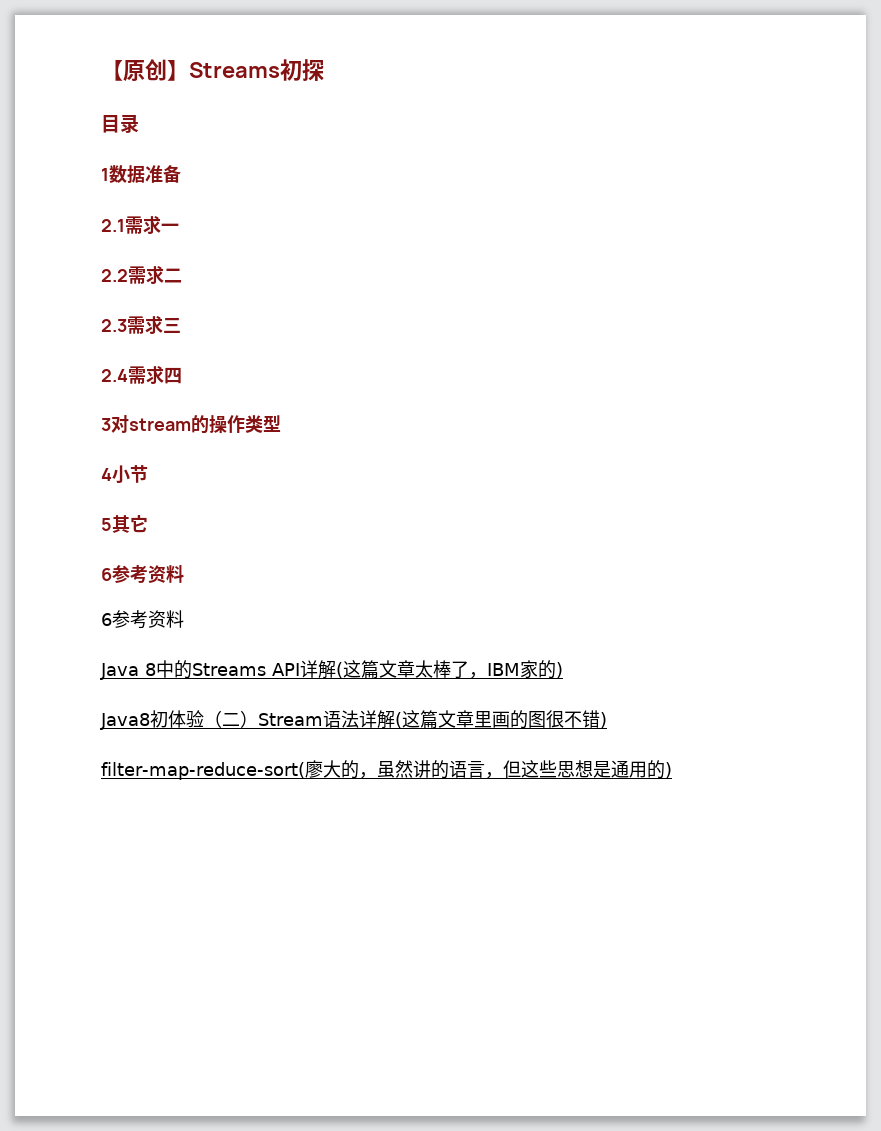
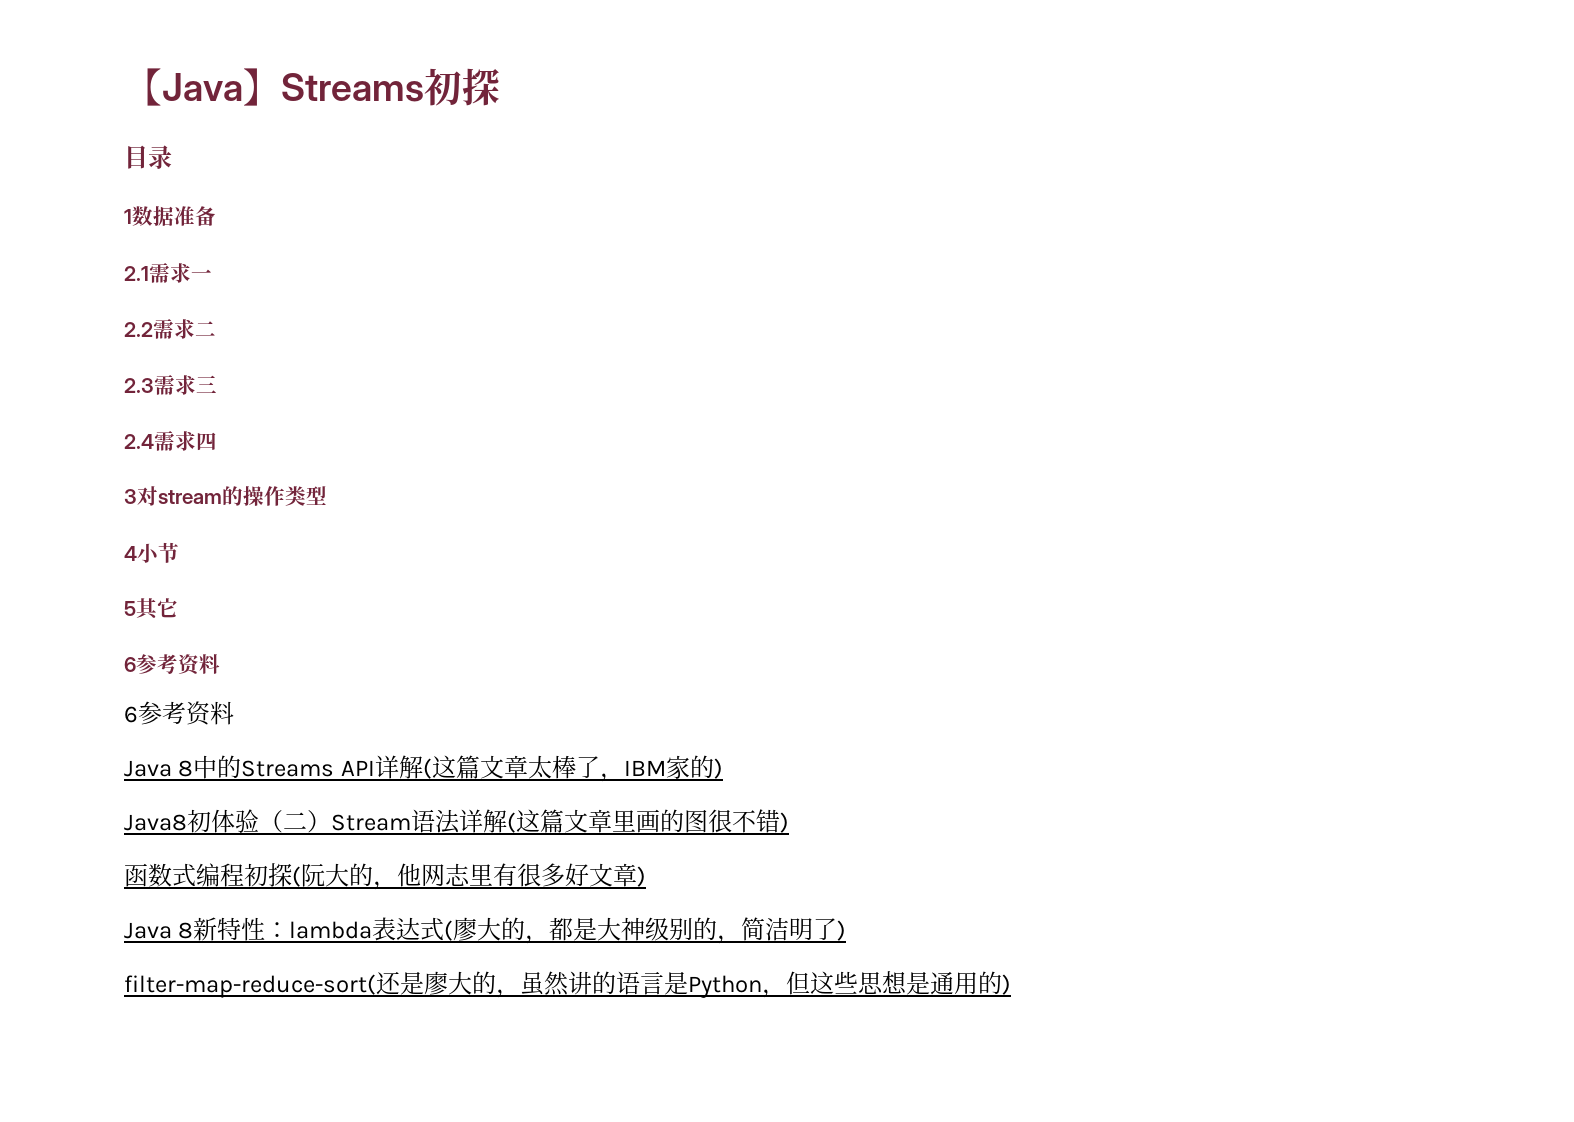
- 【原创】Streams初探
+ 【Java】Streams初探
+ 函数式编程初探(阮大的，他网志里有很多好文章)
+ Java 8新特性：lambda表达式(廖大的，都是大神级别的，简洁明了)
- filter-map-reduce-sort(廖大的，虽然讲的语言，但这些思想是通用的)
+ filter-map-reduce-sort(还是廖大的，虽然讲的语言是Python，但这些思想是通用的)

